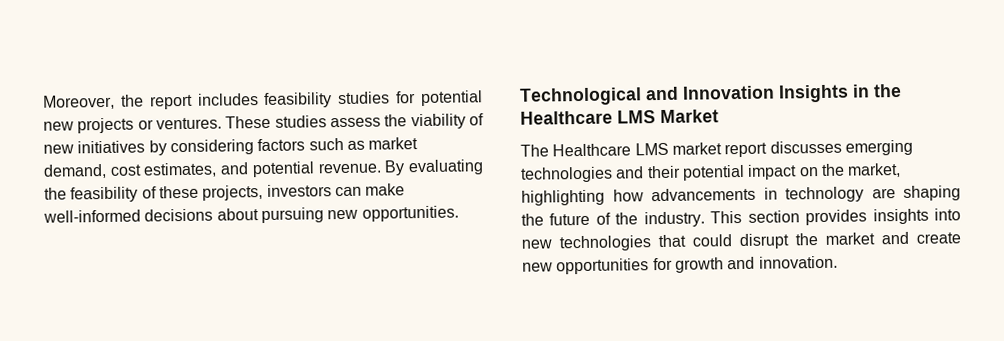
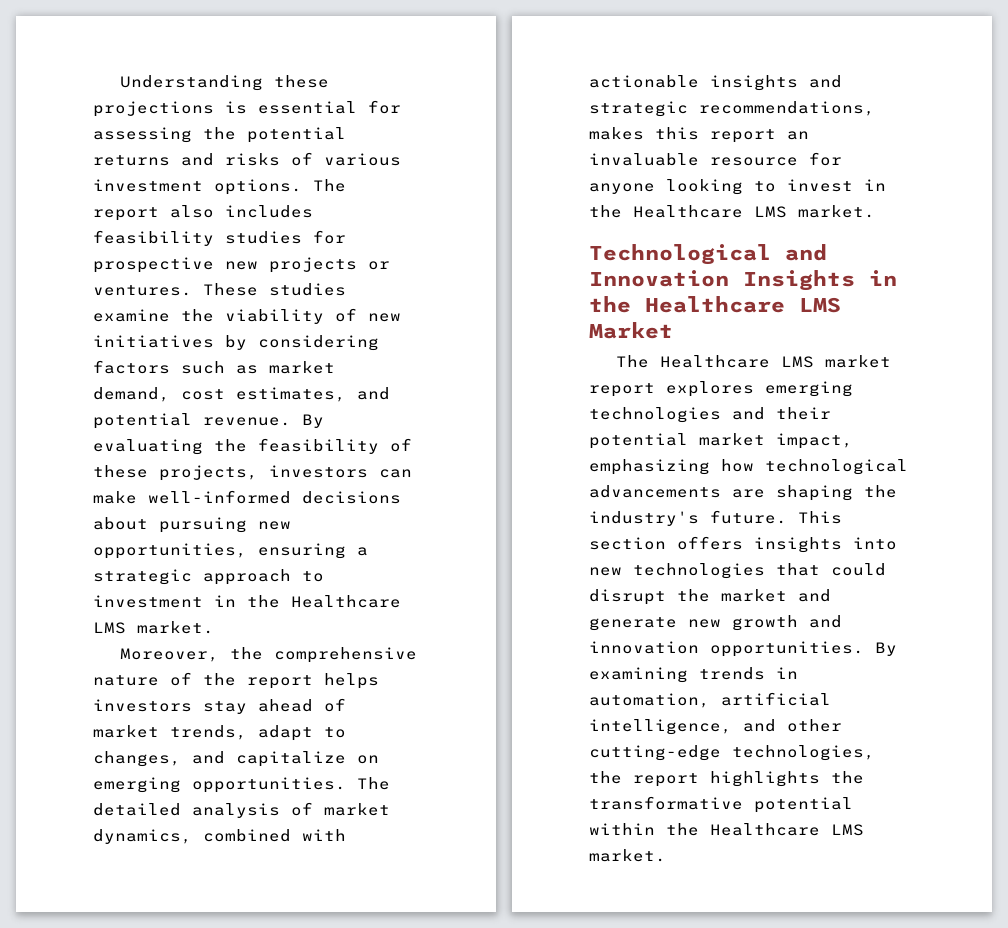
- Moreover, the report includes feasibility studies for potential new projects or ventures.
+ Understanding these projections is essential for assessing the potential returns and risks of various investment options. The report also includes feasibility studies for prospective new projects or ventures.
- These studies assess the viability of new initiatives by considering factors such as market demand, cost estimates, and potential revenue.
+ These studies examine the viability of new initiatives by considering factors such as market demand, cost estimates, and potential revenue.
- By evaluating the feasibility of these projects, investors can make well-informed decisions about pursuing new opportunities.
+ By evaluating the feasibility of these projects, investors can make well-informed decisions about pursuing new opportunities, ensuring a strategic approach to investment in the Healthcare LMS market.
+ Moreover, the comprehensive nature of the report helps investors stay ahead of market trends, adapt to changes, and capitalize on emerging opportunities. The detailed analysis of market dynamics, combined with actionable insights and strategic recommendations, makes this report an invaluable resource for anyone looking to invest in the Healthcare LMS market.
- The Healthcare LMS market report discusses emerging technologies and their potential impact on the market, highlighting how advancements in technology are shaping the future of the industry.
+ The Healthcare LMS market report explores emerging technologies and their potential market impact, emphasizing how technological advancements are shaping the industry's future.
- This section provides insights into new technologies that could disrupt the market and create new opportunities for growth and innovation.
+ This section offers insights into new technologies that could disrupt the market and generate new growth and innovation opportunities. By examining trends in automation, artificial intelligence, and other cutting-edge technologies, the report highlights the transformative potential within the Healthcare LMS market.

